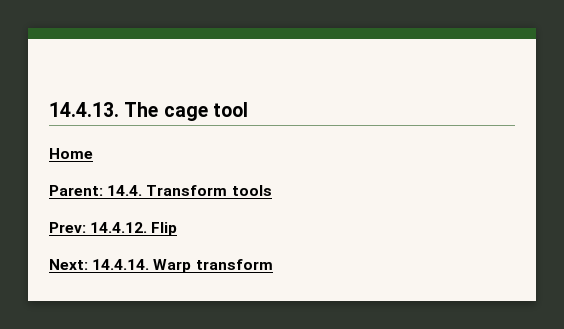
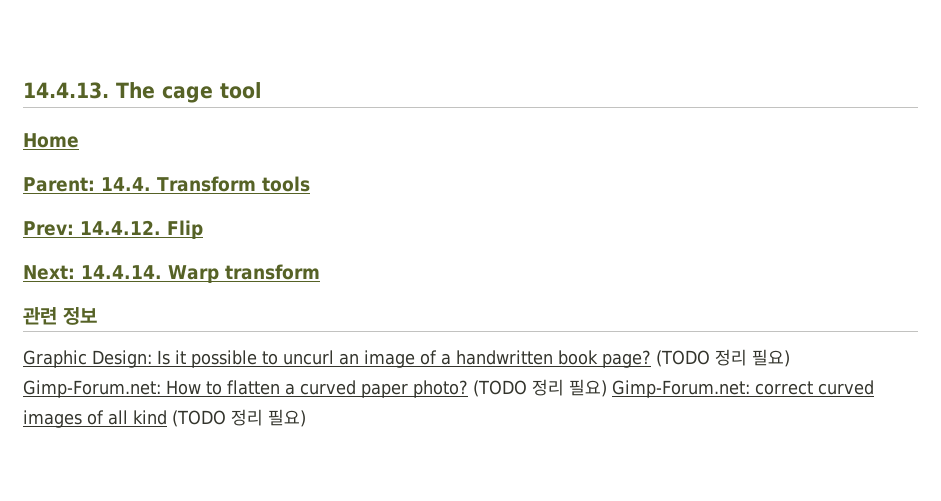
+ 관련 정보
+ Graphic Design: Is it possible to uncurl an image of a handwritten book page? (TODO 정리 필요) Gimp-Forum.net: How to flatten a curved paper photo? (TODO 정리 필요) Gimp-Forum.net: correct curved images of all kind (TODO 정리 필요)

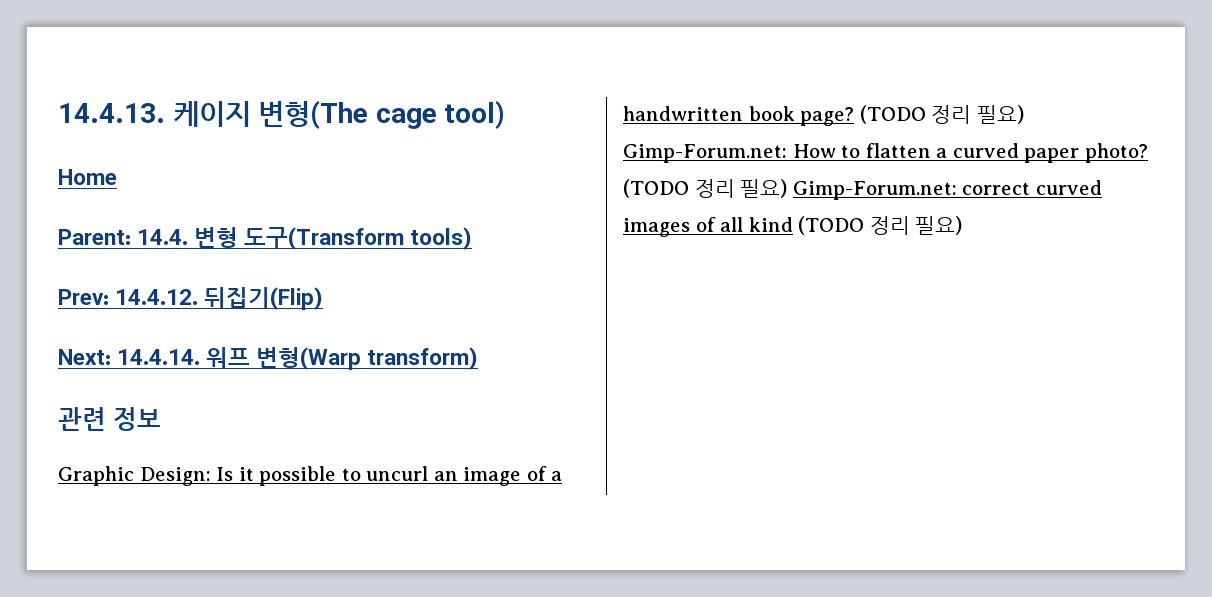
- 14.4.13. The cage tool
+ 14.4.13. 케이지 변형(The cage tool)
- Parent: 14.4. Transform tools
+ Parent: 14.4. 변형 도구(Transform tools)
- Prev: 14.4.12. Flip
+ Prev: 14.4.12. 뒤집기(Flip)
- Next: 14.4.14. Warp transform
+ Next: 14.4.14. 워프 변형(Warp transform)

